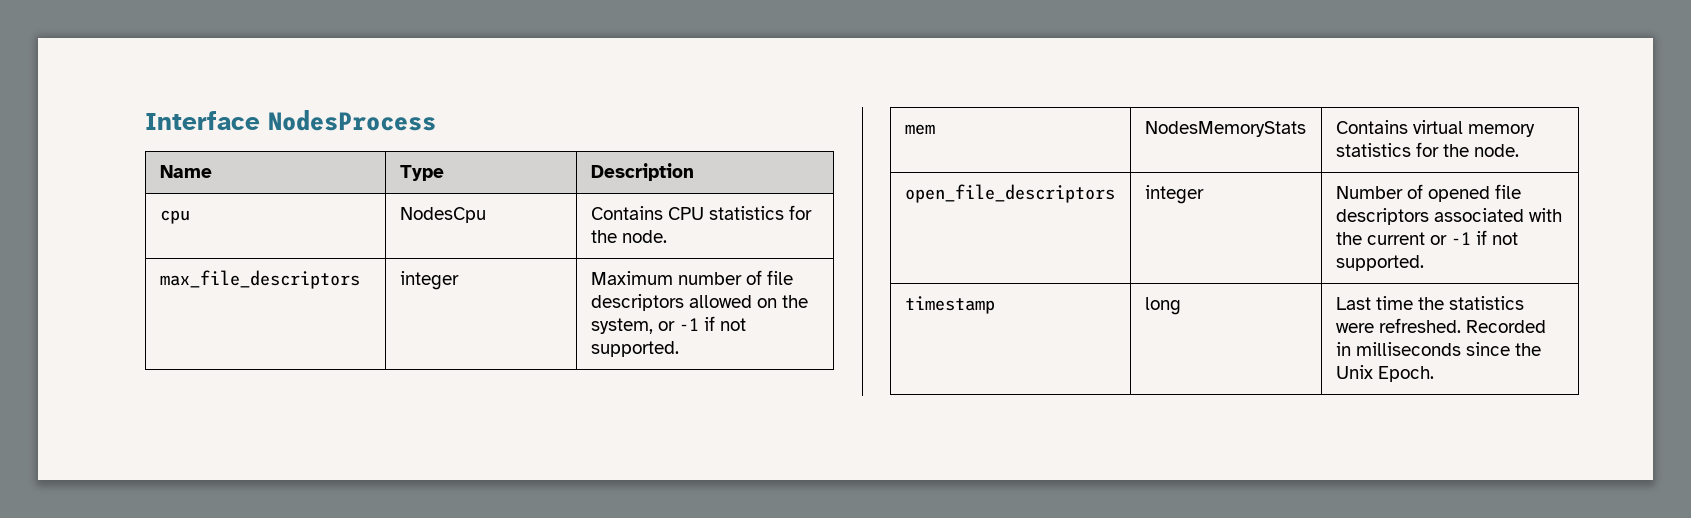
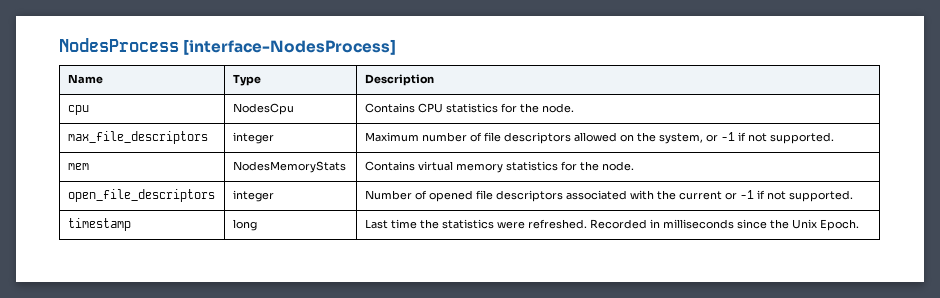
- Interface NodesProcess
+ NodesProcess [interface-NodesProcess]

